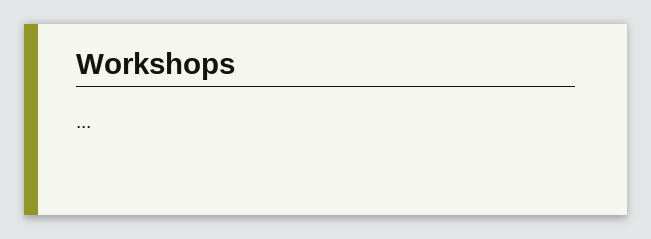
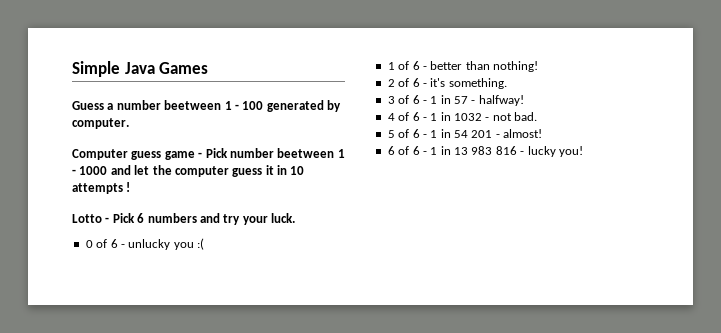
- Workshops
- ...
+ Simple Java Games
+ Guess a number beetween 1 - 100 generated by computer.
+ Computer guess game - Pick number beetween 1 - 1000 and let the computer guess it in 10 attempts !
+ Lotto - Pick 6 numbers and try your luck.
+ 0 of 6 - unlucky you :(
+ 1 of 6 - better than nothing!
+ 2 of 6 - it's something.
+ 3 of 6 - 1 in 57 - halfway!
+ 4 of 6 - 1 in 1032 - not bad.
+ 5 of 6 - 1 in 54 201 - almost!
+ 6 of 6 - 1 in 13 983 816 - lucky you!

